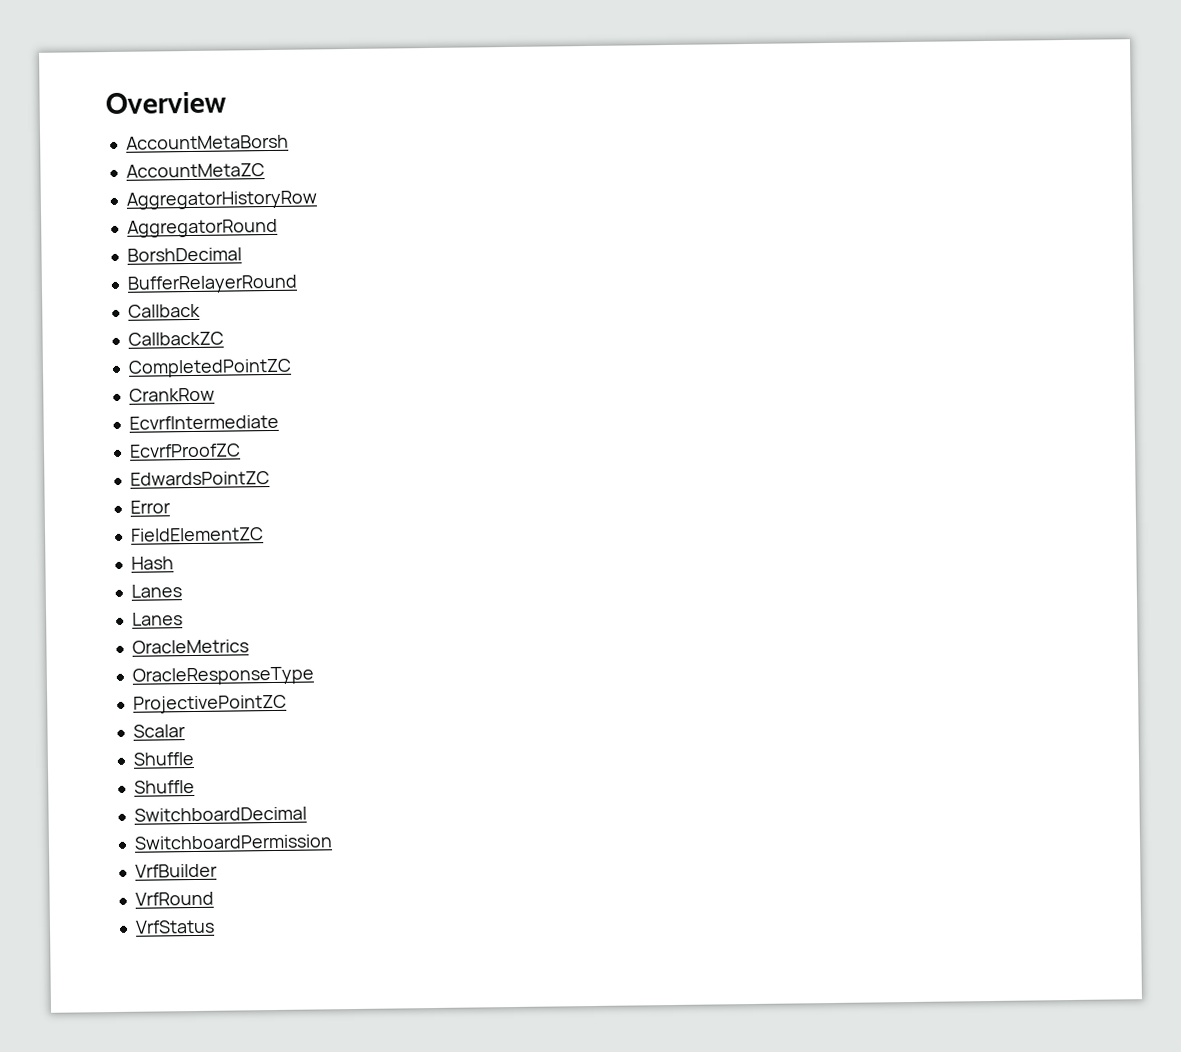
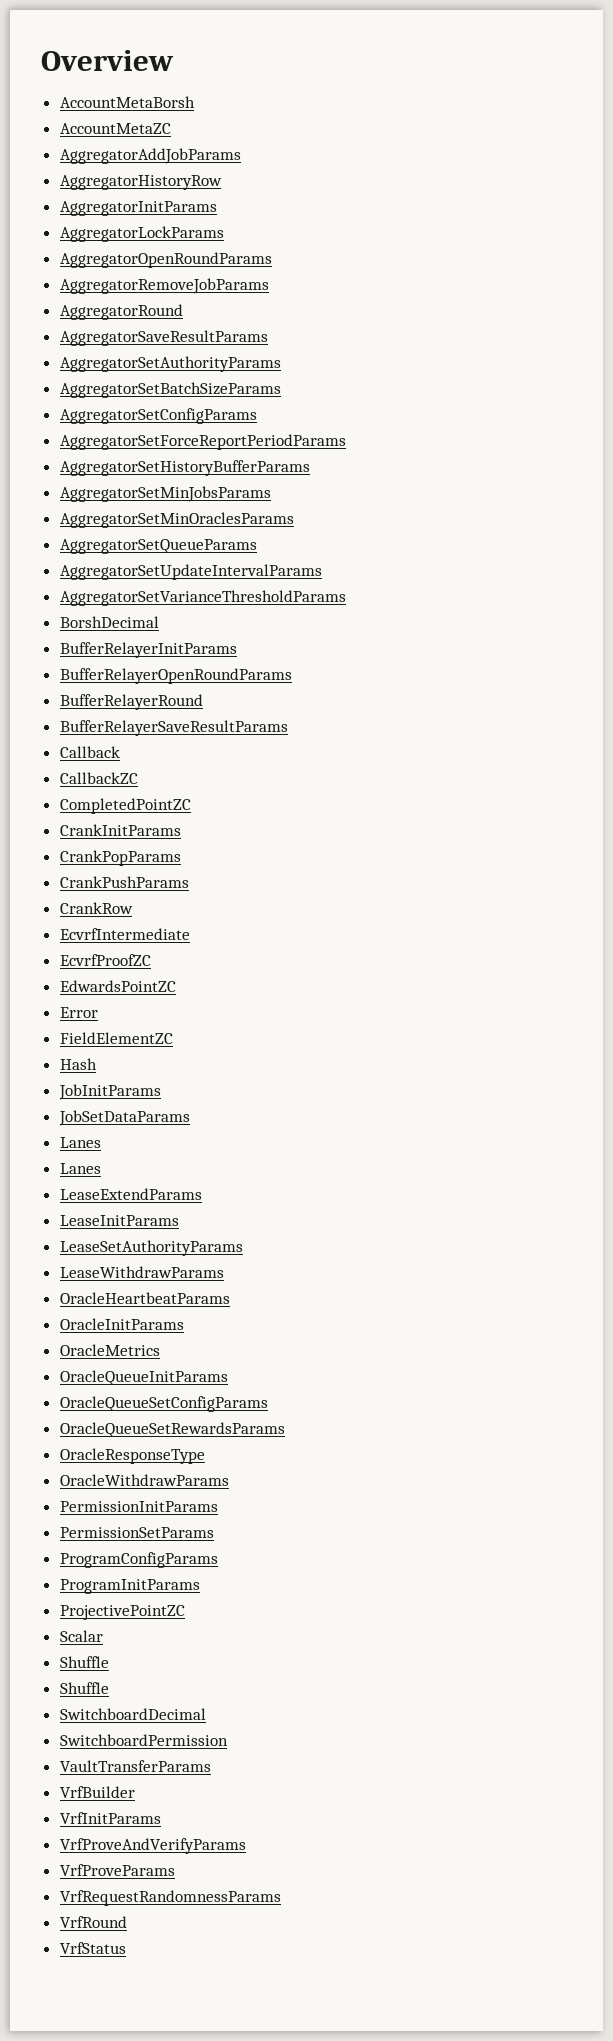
+ AggregatorAddJobParams
+ AggregatorInitParams
+ AggregatorLockParams
+ AggregatorOpenRoundParams
+ AggregatorRemoveJobParams
  AggregatorRound
+ AggregatorSaveResultParams
+ AggregatorSetAuthorityParams
+ AggregatorSetBatchSizeParams
+ AggregatorSetConfigParams
+ AggregatorSetForceReportPeriodParams
+ AggregatorSetHistoryBufferParams
+ AggregatorSetMinJobsParams
+ AggregatorSetMinOraclesParams
+ AggregatorSetQueueParams
+ AggregatorSetUpdateIntervalParams
+ AggregatorSetVarianceThresholdParams
+ BufferRelayerInitParams
+ BufferRelayerOpenRoundParams
+ BufferRelayerSaveResultParams
+ CrankInitParams
+ CrankPopParams
+ CrankPushParams
+ JobInitParams
+ JobSetDataParams
+ LeaseExtendParams
+ LeaseInitParams
+ LeaseSetAuthorityParams
+ LeaseWithdrawParams
+ OracleHeartbeatParams
+ OracleInitParams
  OracleMetrics
+ OracleQueueInitParams
+ OracleQueueSetConfigParams
+ OracleQueueSetRewardsParams
  OracleResponseType
+ OracleWithdrawParams
+ PermissionInitParams
+ PermissionSetParams
+ ProgramConfigParams
+ ProgramInitParams
+ VaultTransferParams
+ VrfInitParams
+ VrfProveAndVerifyParams
+ VrfProveParams
+ VrfRequestRandomnessParams

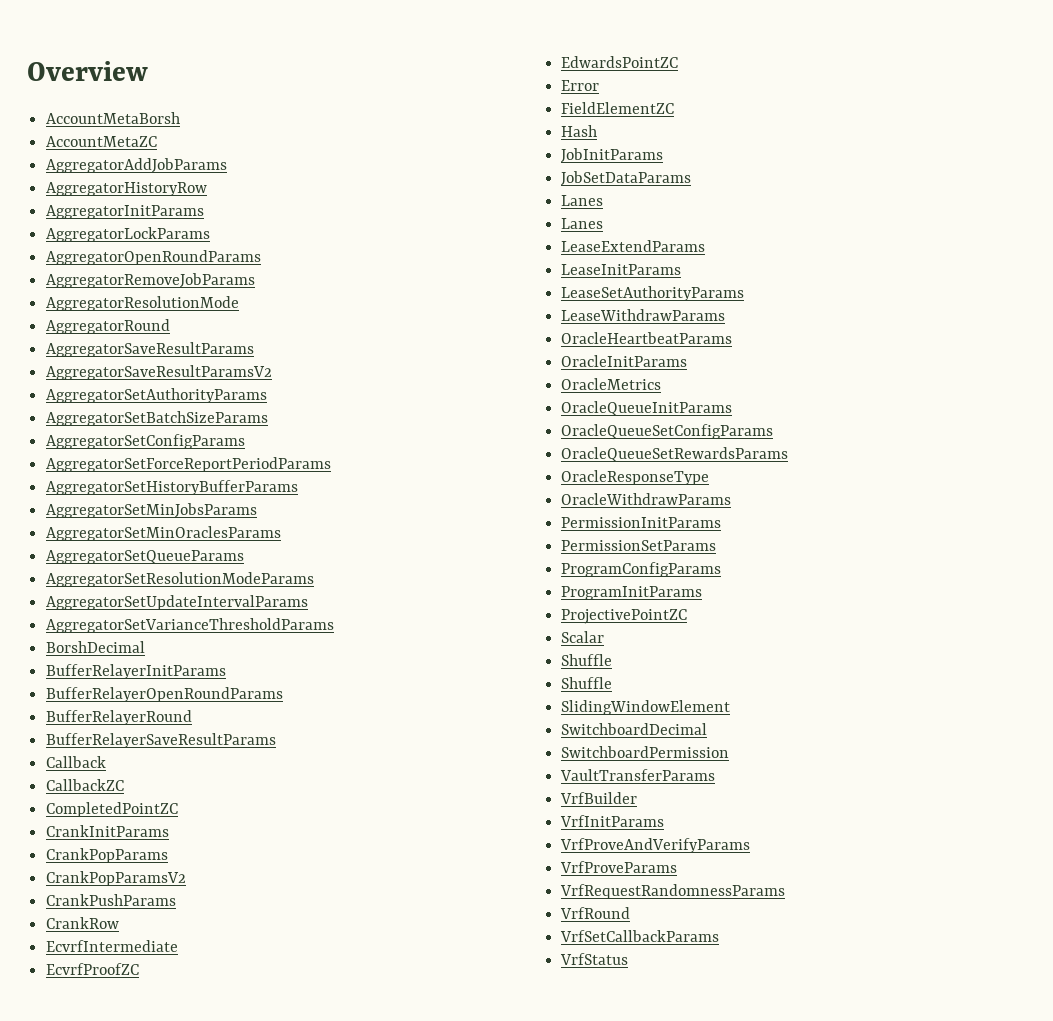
+ AggregatorResolutionMode
+ AggregatorSaveResultParamsV2
+ AggregatorSetResolutionModeParams
+ CrankPopParamsV2
+ SlidingWindowElement
+ VrfSetCallbackParams

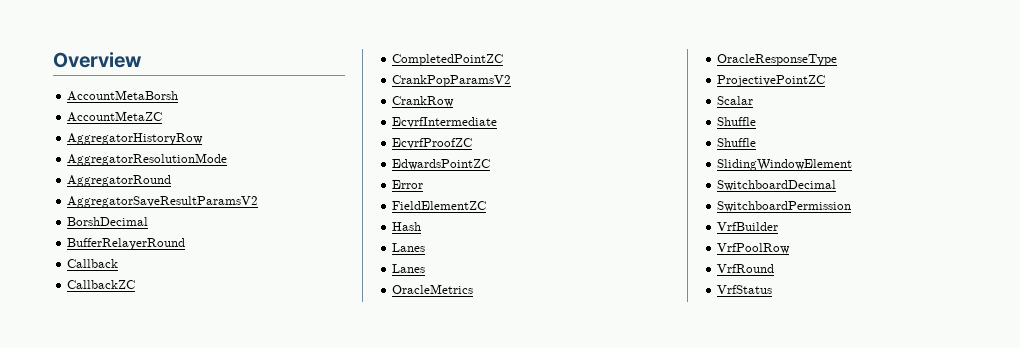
- AggregatorAddJobParams
- AggregatorInitParams
- AggregatorLockParams
- AggregatorOpenRoundParams
- AggregatorRemoveJobParams
- AggregatorSaveResultParams
- AggregatorSetAuthorityParams
- AggregatorSetBatchSizeParams
- AggregatorSetConfigParams
- AggregatorSetForceReportPeriodParams
- AggregatorSetHistoryBufferParams
- AggregatorSetMinJobsParams
- AggregatorSetMinOraclesParams
- AggregatorSetQueueParams
- AggregatorSetResolutionModeParams
- AggregatorSetUpdateIntervalParams
- AggregatorSetVarianceThresholdParams
- BufferRelayerInitParams
- BufferRelayerOpenRoundParams
- BufferRelayerSaveResultParams
- CrankInitParams
- CrankPopParams
- CrankPushParams
- JobInitParams
- JobSetDataParams
- LeaseExtendParams
- LeaseInitParams
- LeaseSetAuthorityParams
- LeaseWithdrawParams
- OracleHeartbeatParams
- OracleInitParams
  OracleMetrics
- OracleQueueInitParams
- OracleQueueSetConfigParams
- OracleQueueSetRewardsParams
  OracleResponseType
- OracleWithdrawParams
- PermissionInitParams
- PermissionSetParams
- ProgramConfigParams
- ProgramInitParams
- VaultTransferParams
- VrfInitParams
- VrfProveAndVerifyParams
- VrfProveParams
- VrfRequestRandomnessParams
+ VrfPoolRow
- VrfSetCallbackParams

